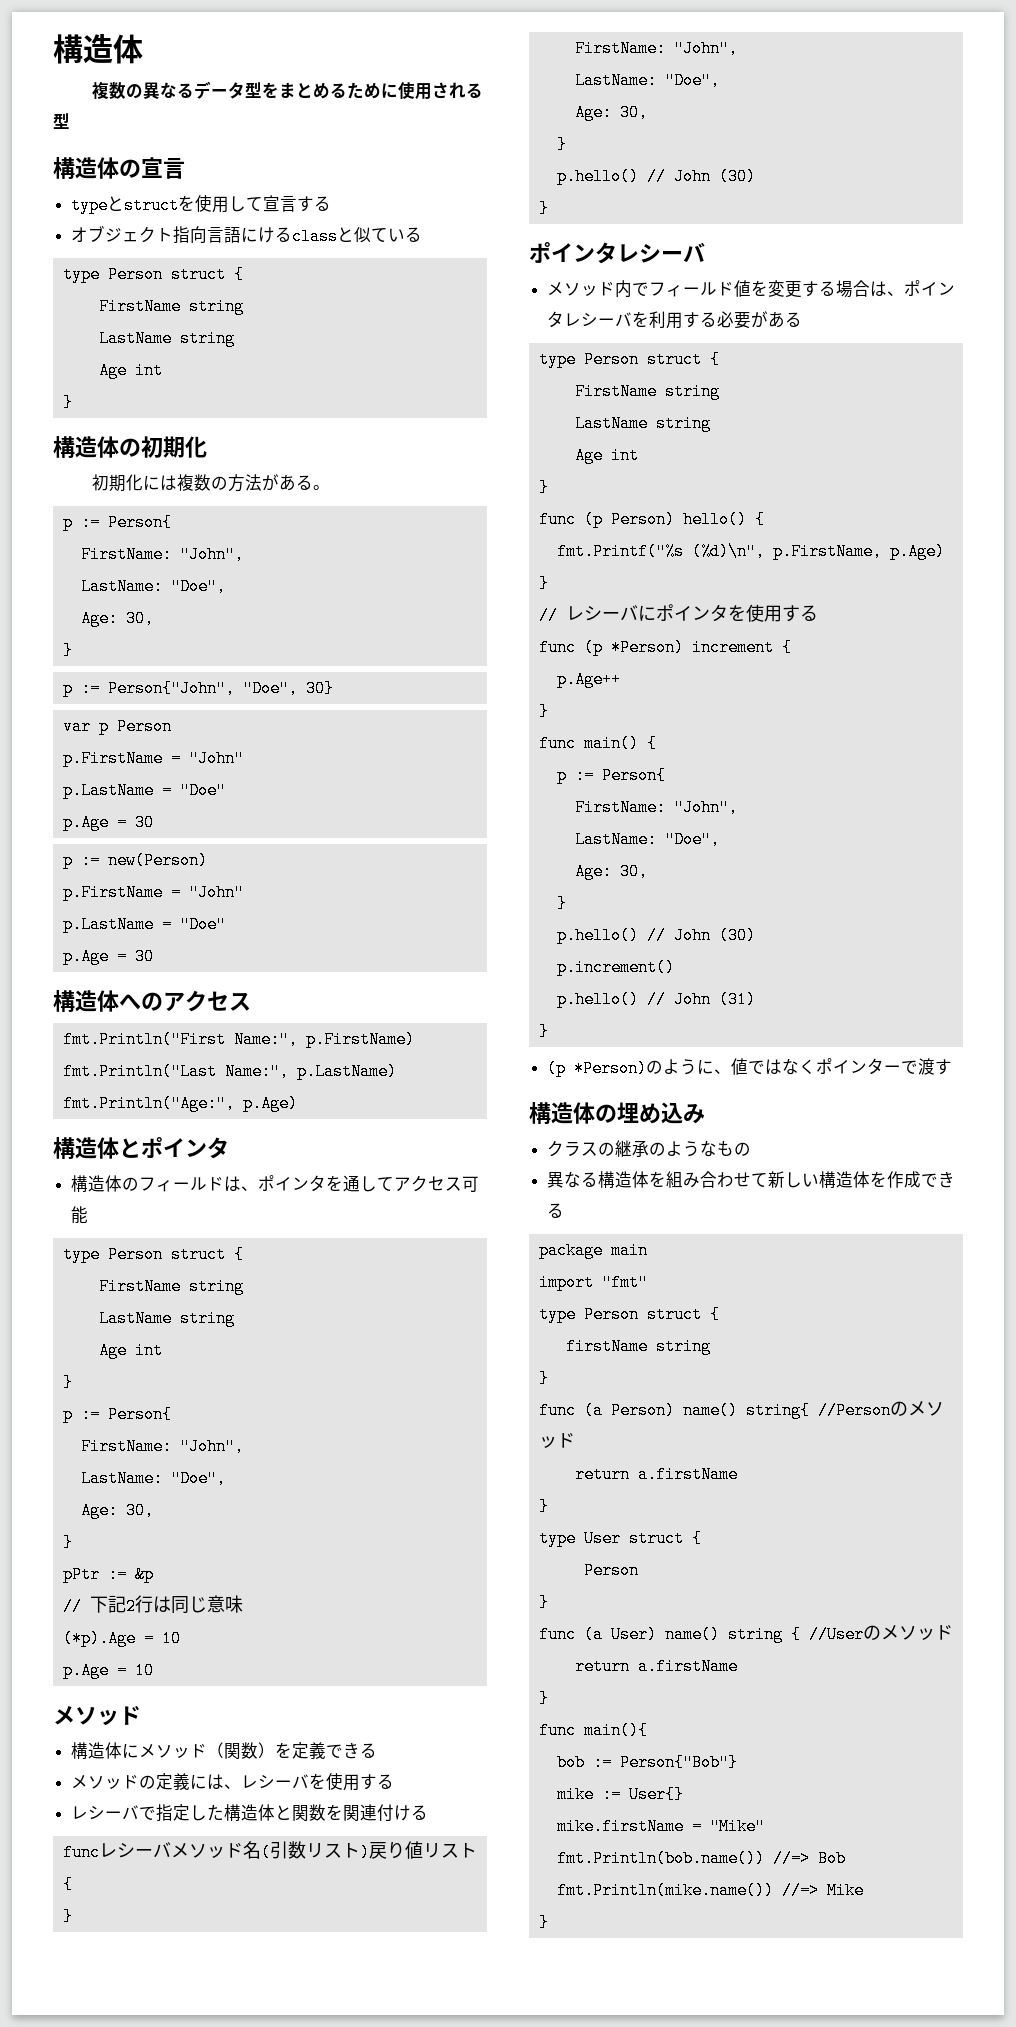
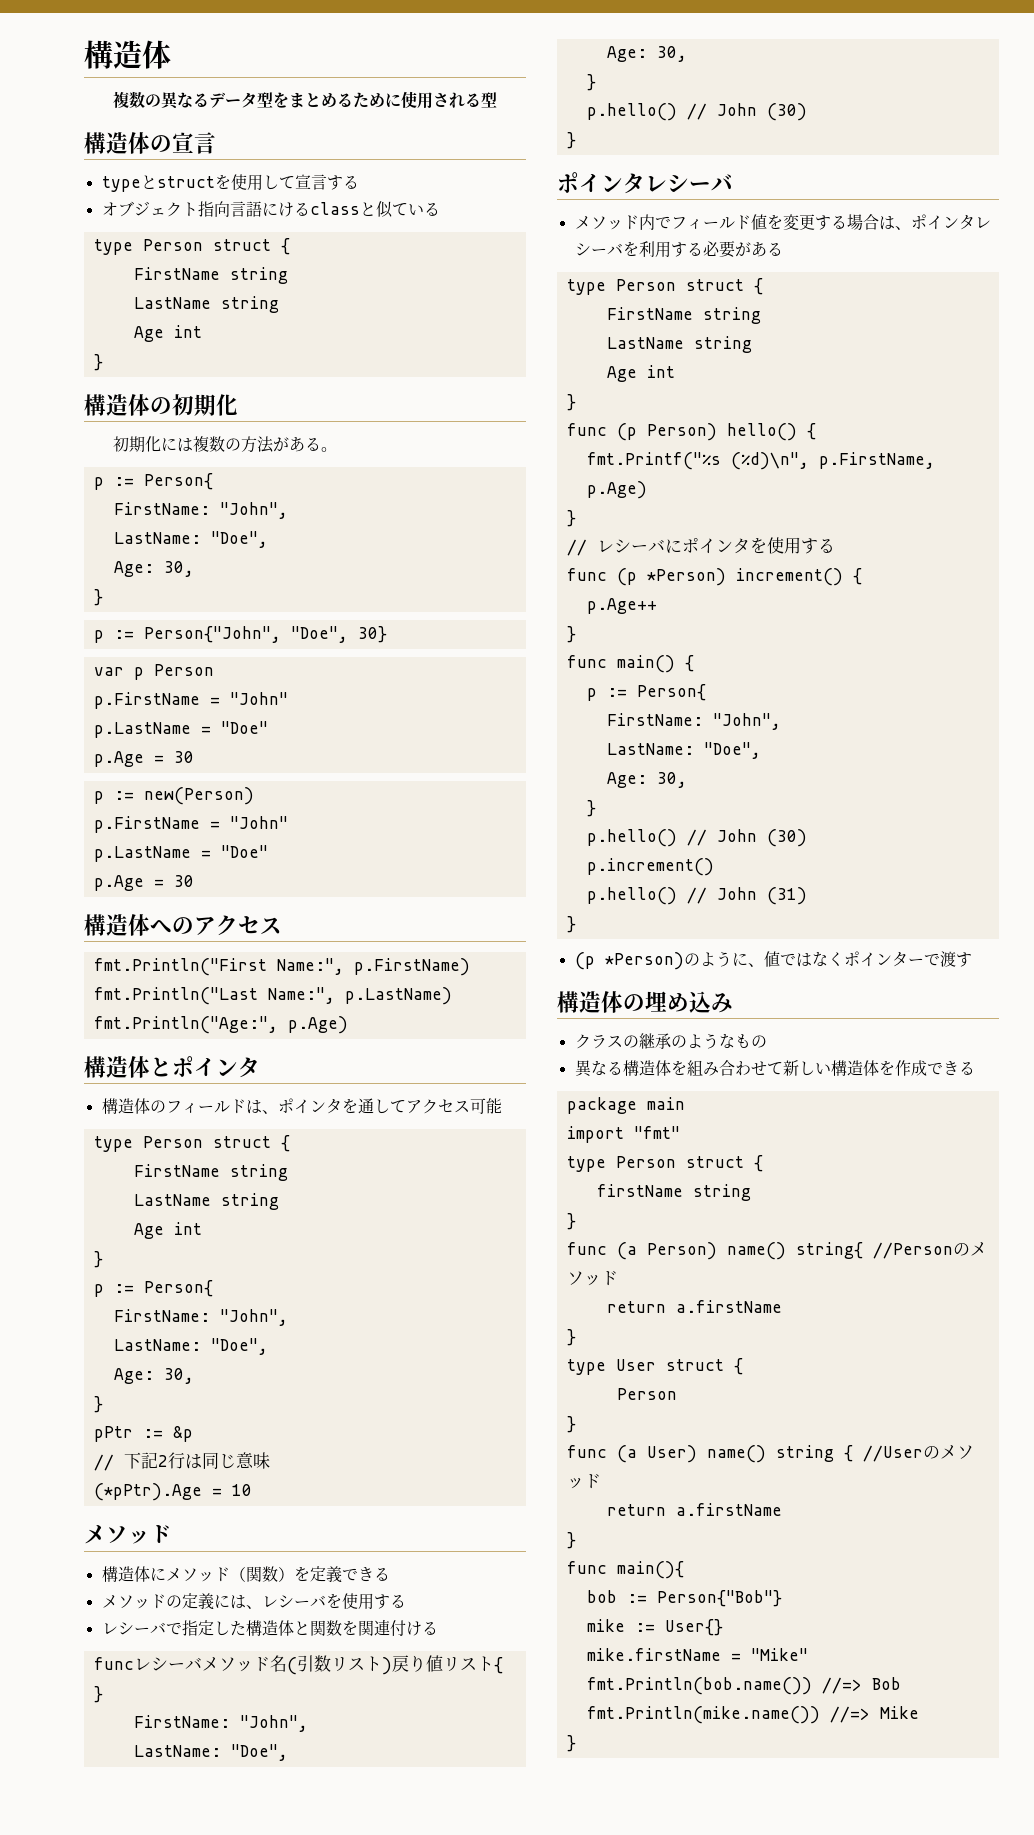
- (*p).Age = 10
- p.Age = 10
+ (*pPtr).Age = 10
- func (p *Person) increment {
+ func (p *Person) increment() {

